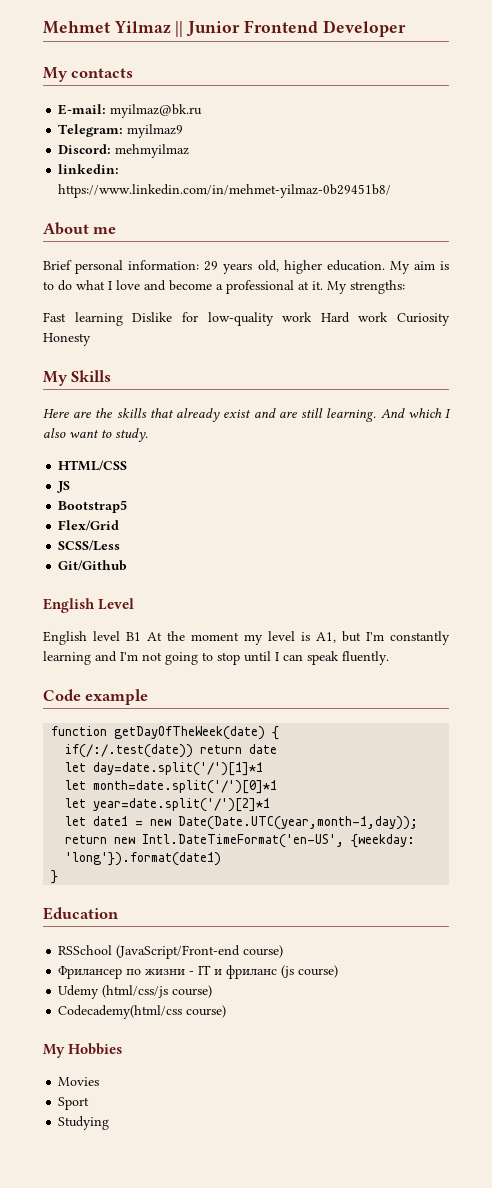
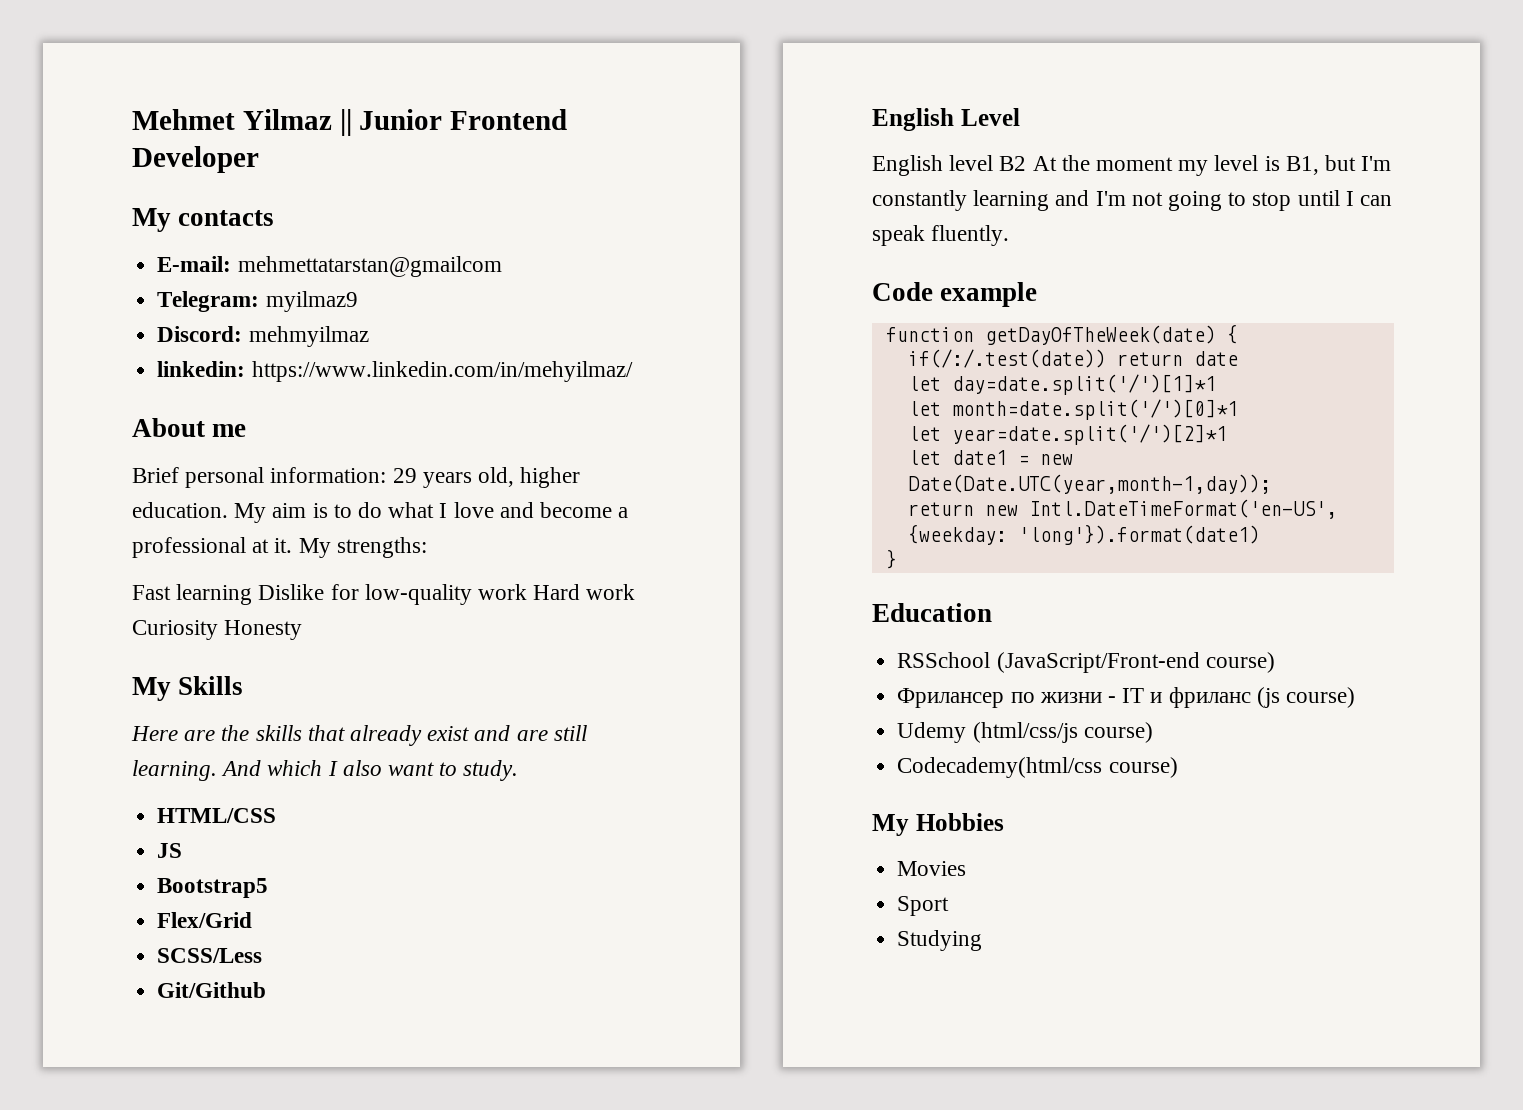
- E-mail: myilmaz@bk.ru
+ E-mail: mehmettatarstan@gmailcom
- linkedin: https://www.linkedin.com/in/mehmet-yilmaz-0b29451b8/
+ linkedin: https://www.linkedin.com/in/mehyilmaz/
- English level B1 At the moment my level is A1, but I'm constantly learning and I'm not going to stop until I can speak fluently.
+ English level B2 At the moment my level is B1, but I'm constantly learning and I'm not going to stop until I can speak fluently.

